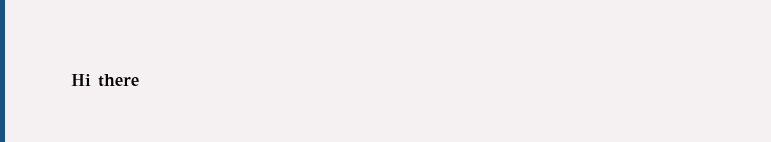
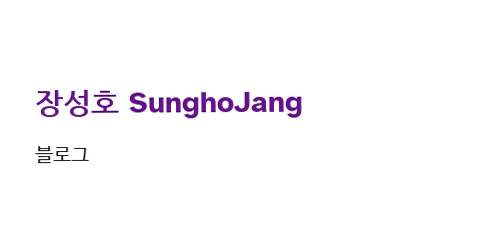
- Hi there
+ 장성호 SunghoJang
+ 블로그

